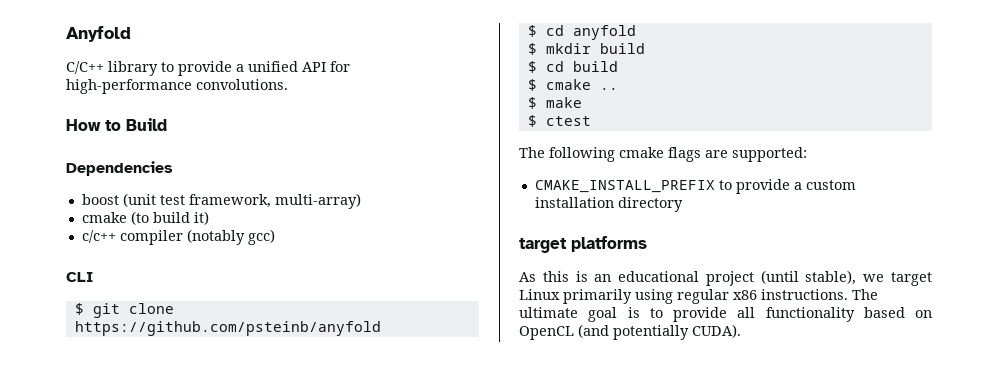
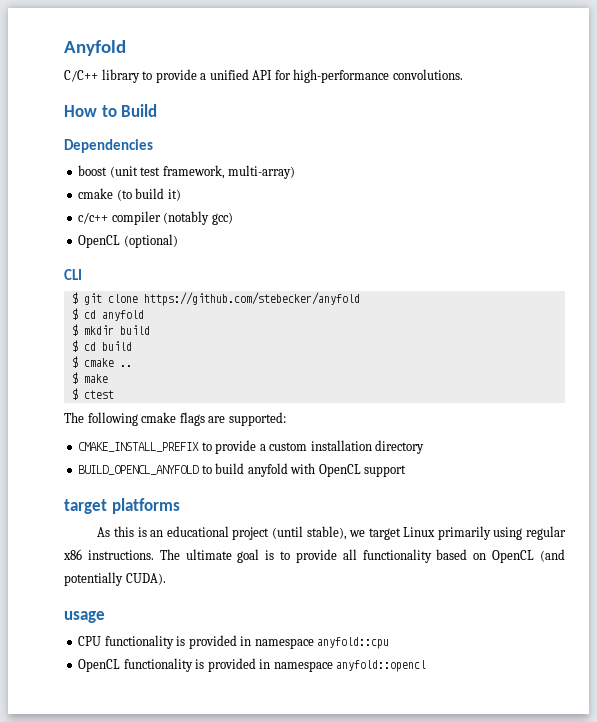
+ OpenCL (optional)
- $ git clone https://github.com/psteinb/anyfold
+ $ git clone https://github.com/stebecker/anyfold
+ BUILD_OPENCL_ANYFOLD to build anyfold with OpenCL support
+ usage
+ CPU functionality is provided in namespace anyfold::cpu
+ OpenCL functionality is provided in namespace anyfold::opencl

